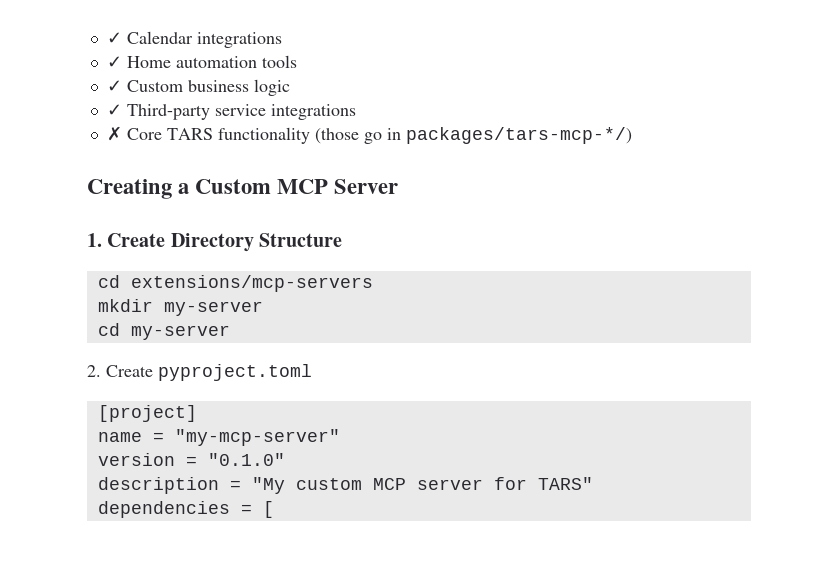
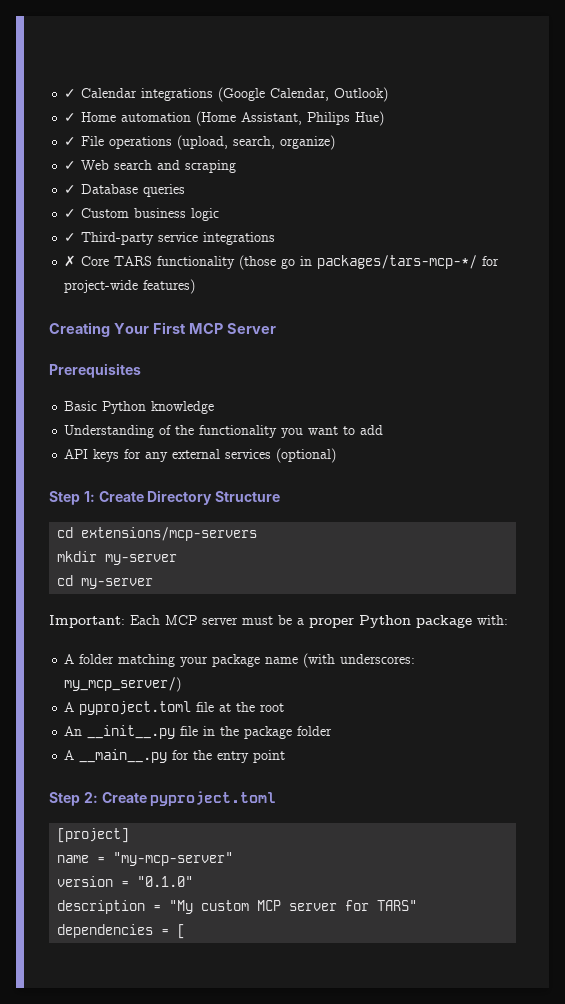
- ✓ Calendar integrations
+ ✓ Calendar integrations (Google Calendar, Outlook)
- ✓ Home automation tools
+ ✓ Home automation (Home Assistant, Philips Hue)
+ ✓ File operations (upload, search, organize)
+ ✓ Web search and scraping
+ ✓ Database queries
- ✗ Core TARS functionality (those go in packages/tars-mcp-*/)
+ ✗ Core TARS functionality (those go in packages/tars-mcp-*/ for project-wide features)
- Creating a Custom MCP Server
+ Creating Your First MCP Server
- 1. Create Directory Structure
+ Prerequisites
+ Basic Python knowledge
+ Understanding of the functionality you want to add
+ API keys for any external services (optional)
+ Step 1: Create Directory Structure
- 2. Create pyproject.toml
+ Important: Each MCP server must be a proper Python package with:
+ A folder matching your package name (with underscores: my_mcp_server/)
+ A pyproject.toml file at the root
+ An __init__.py file in the package folder
+ A __main__.py for the entry point
+ Step 2: Create pyproject.toml

